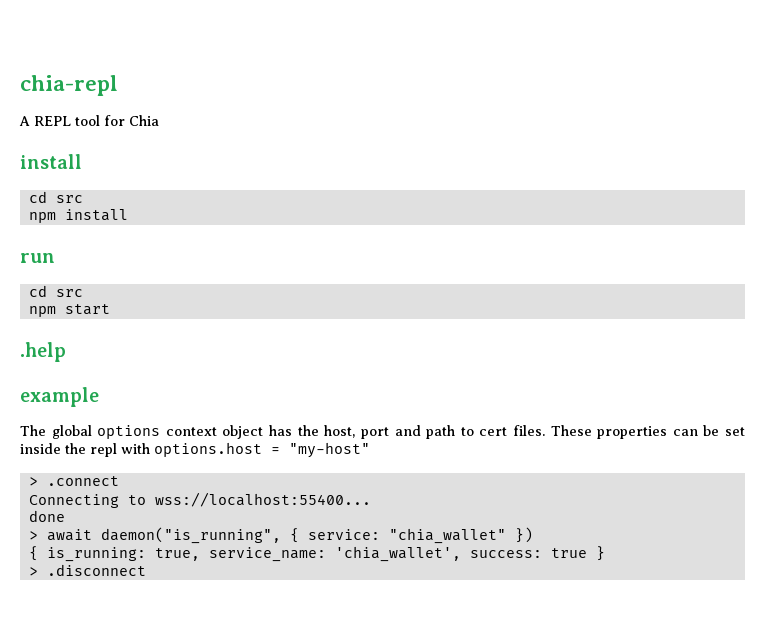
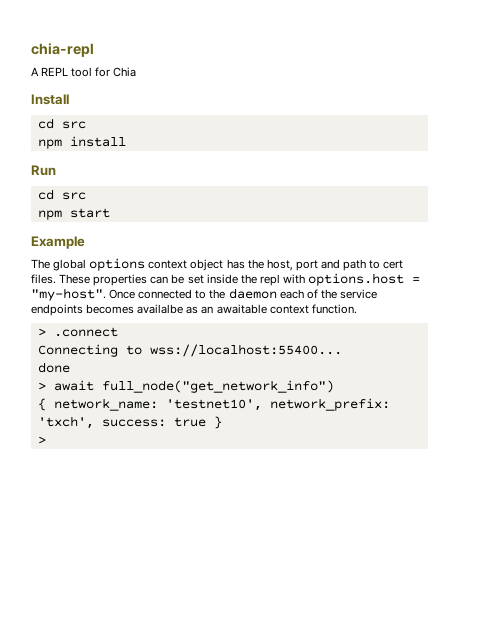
  A REPL tool for Chia
- install
+ Install
- run
+ Run
- .help
- example
+ Example
- These properties can be set inside the repl with options.host = "my-host"
+ These properties can be set inside the repl with options.host = "my-host". Once connected to the daemon each of the service endpoints becomes availalbe as an awaitable context function.
- > await daemon("is_running", { service: "chia_wallet" })
- { is_running: true, service_name: 'chia_wallet', success: true }
- > .disconnect
+ > await full_node("get_network_info")
+ { network_name: 'testnet10', network_prefix: 'txch', success: true }
+ >

